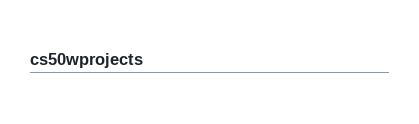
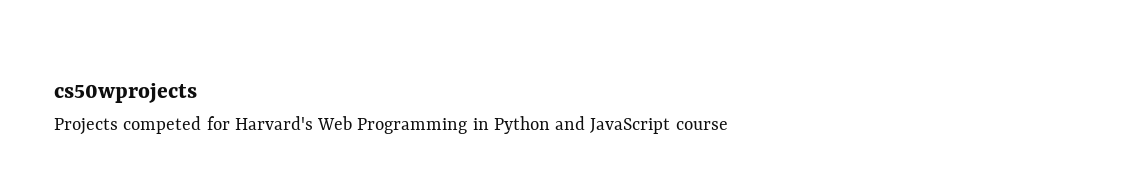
+ Projects competed for Harvard's Web Programming in Python and JavaScript course

